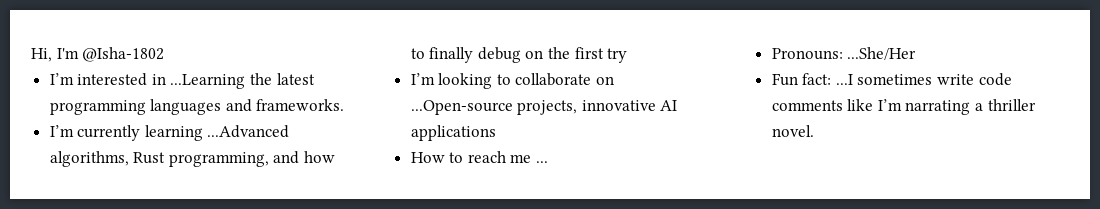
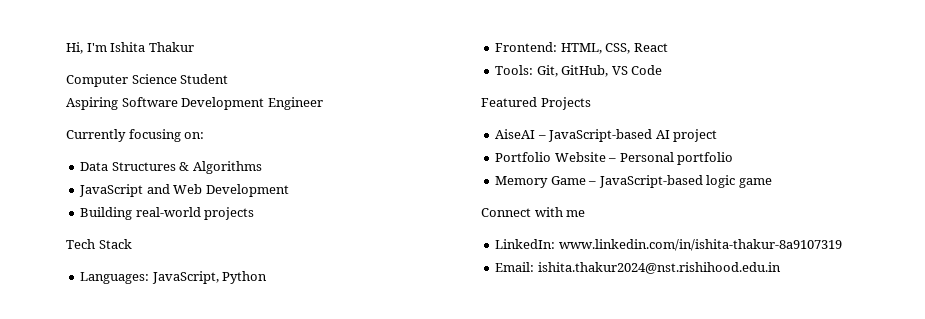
- Hi, I'm @Isha-1802
- I’m interested in ...Learning the latest programming languages and frameworks.
- I’m currently learning ...Advanced algorithms, Rust programming, and how to finally debug on the first try
- I’m looking to collaborate on ...Open-source projects, innovative AI applications
- How to reach me ...
- Pronouns: ...She/Her
- Fun fact: ...I sometimes write code comments like I’m narrating a thriller novel.
+ Hi, I'm Ishita Thakur
+ Computer Science Student
+ Aspiring Software Development Engineer
+ Currently focusing on:
+ Data Structures & Algorithms
+ JavaScript and Web Development
+ Building real-world projects
+ Tech Stack
+ Languages: JavaScript, Python
+ Frontend: HTML, CSS, React
+ Tools: Git, GitHub, VS Code
+ Featured Projects
+ AiseAI – JavaScript-based AI project
+ Portfolio Website – Personal portfolio
+ Memory Game – JavaScript-based logic game
+ Connect with me
+ LinkedIn: www.linkedin.com/in/ishita-thakur-8a9107319
+ Email: ishita.thakur2024@nst.rishihood.edu.in

